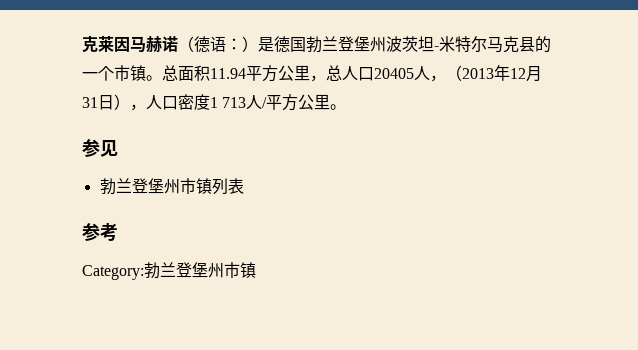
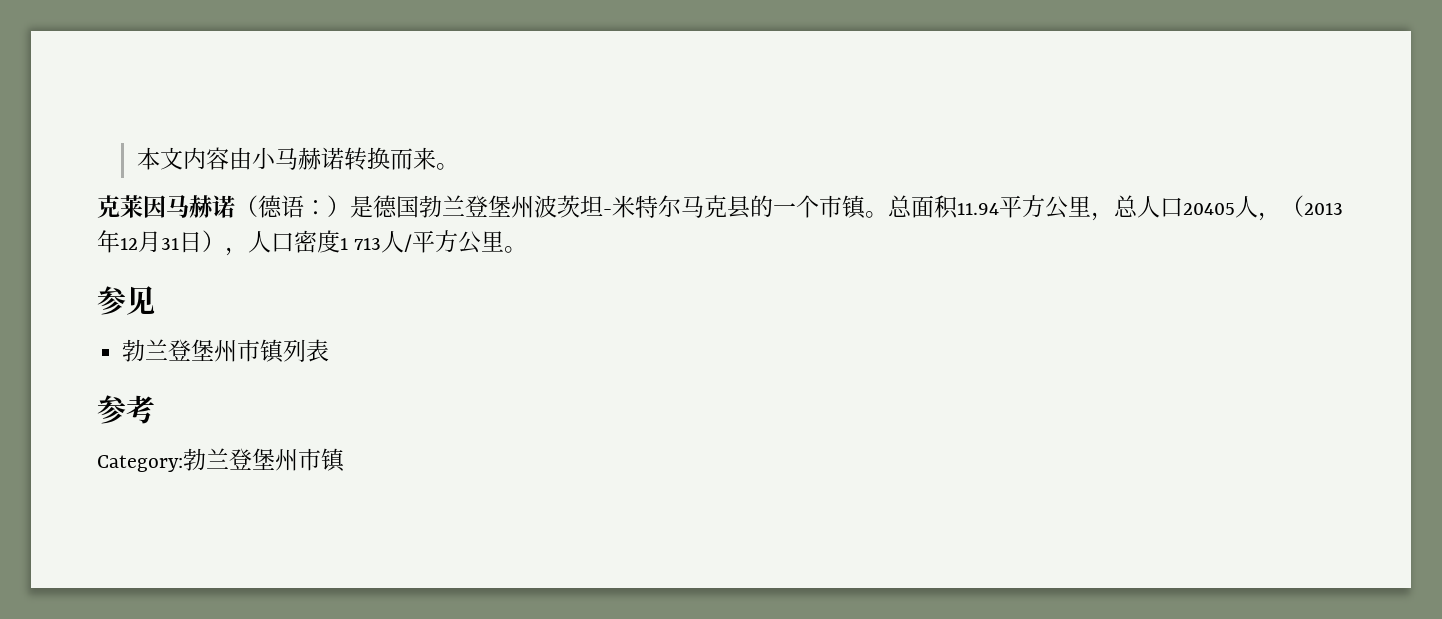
+ 本文内容由小马赫诺转换而来。

